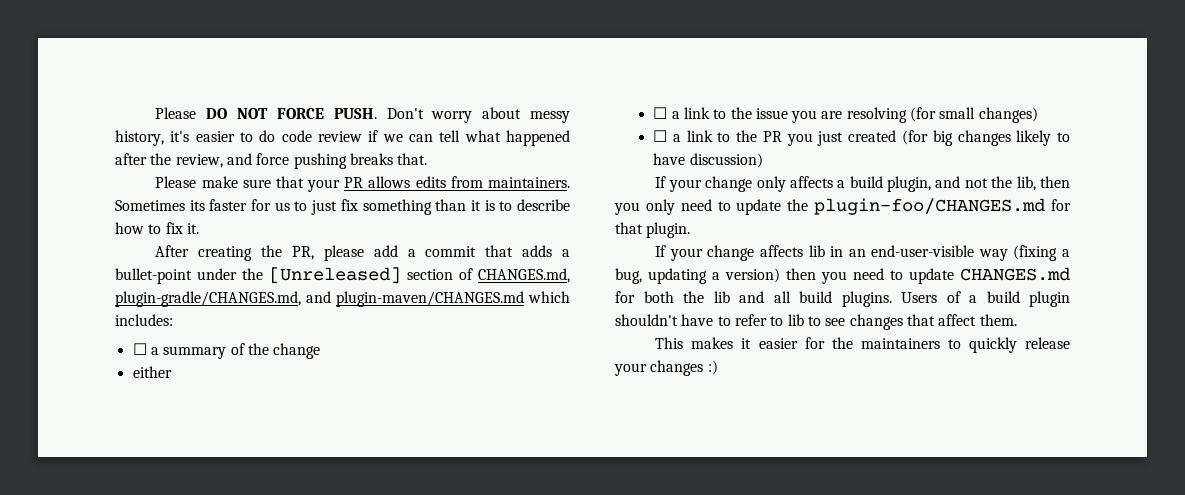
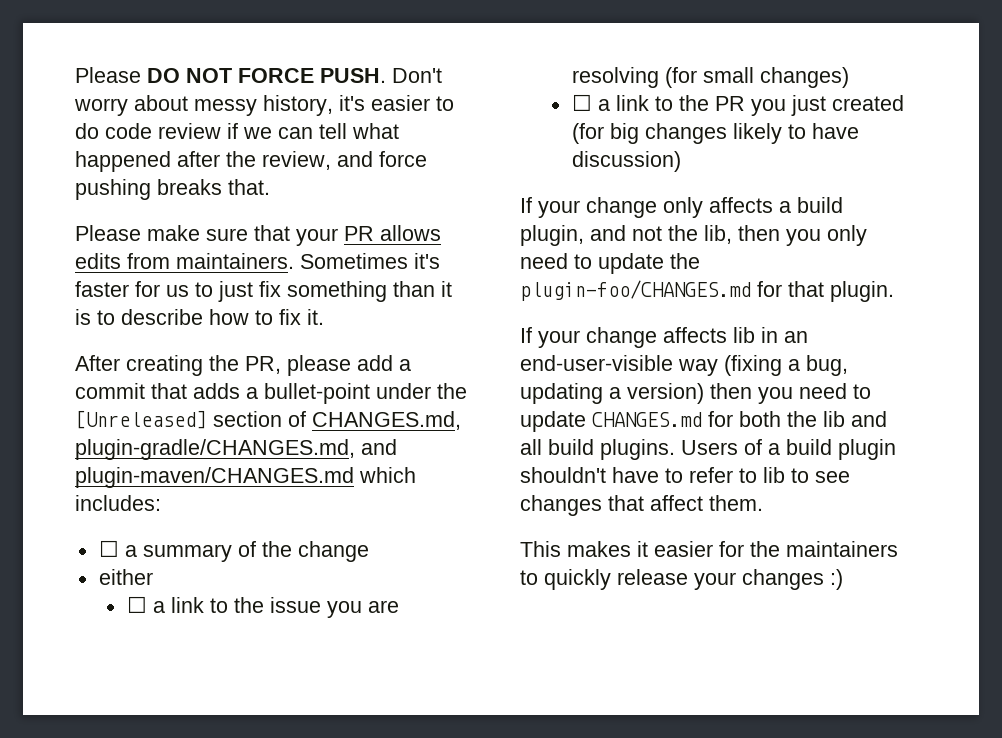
- Sometimes its faster for us to just fix something than it is to describe how to fix it.
+ Sometimes it's faster for us to just fix something than it is to describe how to fix it.

